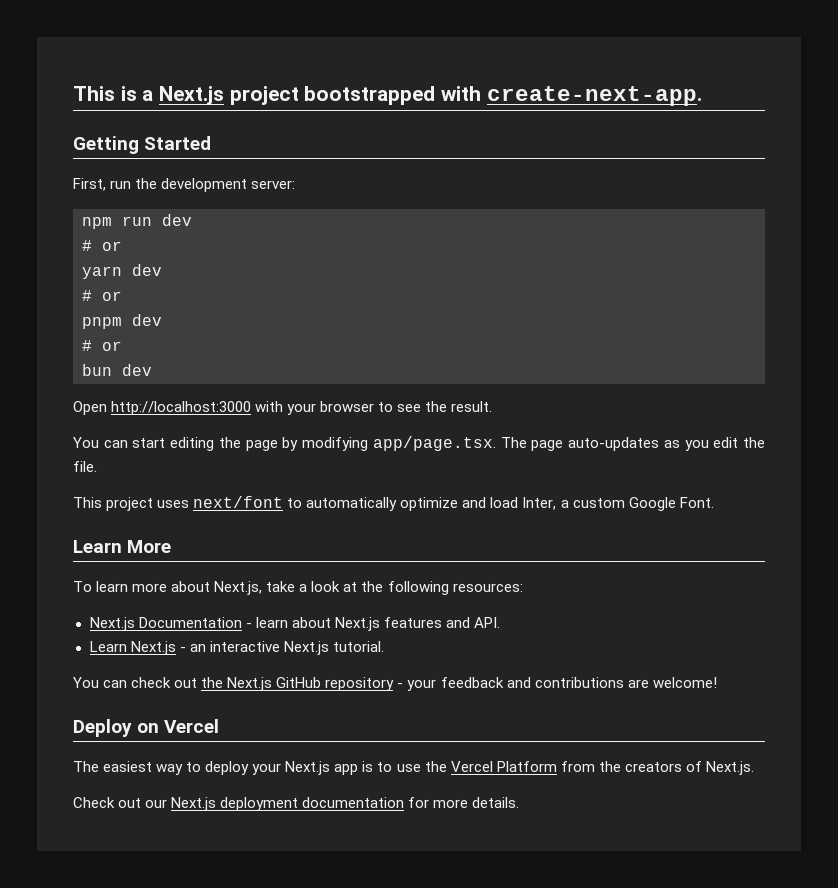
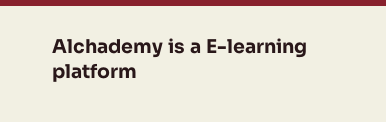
- This is a Next.js project bootstrapped with create-next-app.
- Getting Started
- First, run the development server:
- npm run dev
- # or
- yarn dev
- # or
- pnpm dev
- # or
- bun dev
- Open http://localhost:3000 with your browser to see the result.
- You can start editing the page by modifying app/page.tsx. The page auto-updates as you edit the file.
- This project uses next/font to automatically optimize and load Inter, a custom Google Font.
- Learn More
- To learn more about Next.js, take a look at the following resources:
- Next.js Documentation - learn about Next.js features and API.
- Learn Next.js - an interactive Next.js tutorial.
- You can check out the Next.js GitHub repository - your feedback and contributions are welcome!
- Deploy on Vercel
- The easiest way to deploy your Next.js app is to use the Vercel Platform from the creators of Next.js.
- Check out our Next.js deployment documentation for more details.
+ Alchademy is a E-learning platform

